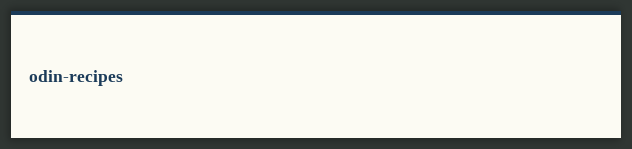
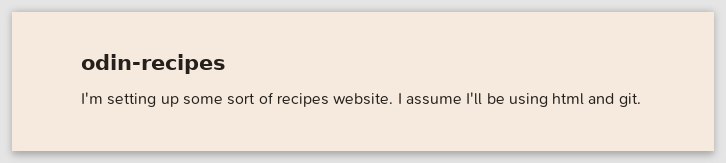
+ I'm setting up some sort of recipes website. I assume I'll be using html and git.

